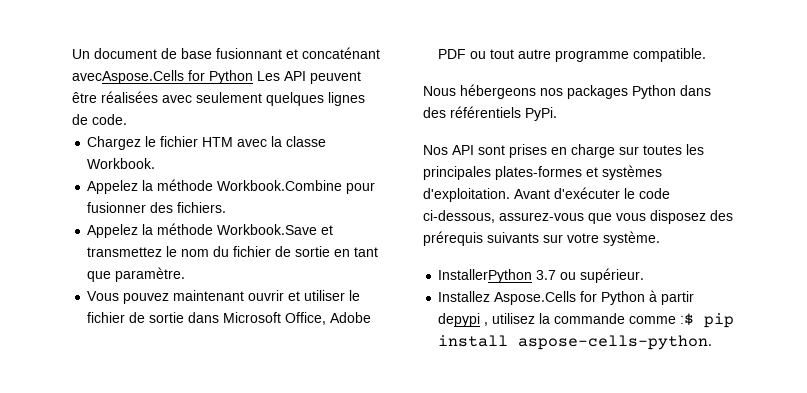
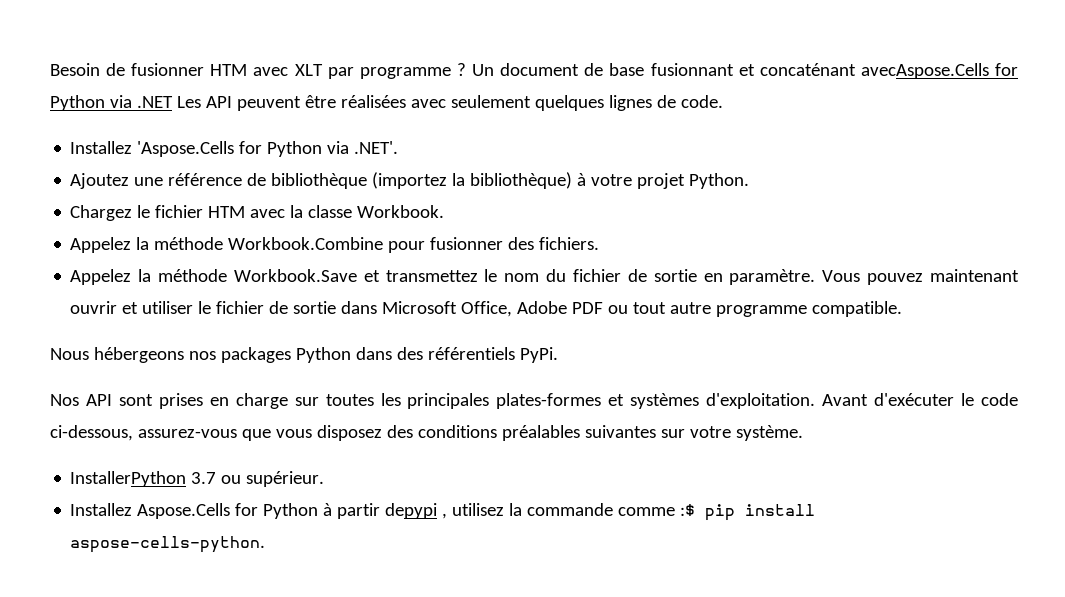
+ Besoin de fusionner HTM avec XLT par programme ?
- Un document de base fusionnant et concaténant avecAspose.Cells for Python Les API peuvent être réalisées avec seulement quelques lignes de code.
+ Un document de base fusionnant et concaténant avecAspose.Cells for Python via .NET Les API peuvent être réalisées avec seulement quelques lignes de code.
+ Installez 'Aspose.Cells for Python via .NET'.
+ Ajoutez une référence de bibliothèque (importez la bibliothèque) à votre projet Python.
- Appelez la méthode Workbook.Save et transmettez le nom du fichier de sortie en tant que paramètre.
- Vous pouvez maintenant ouvrir et utiliser le fichier de sortie dans Microsoft Office, Adobe PDF ou tout autre programme compatible.
+ Appelez la méthode Workbook.Save et transmettez le nom du fichier de sortie en paramètre. Vous pouvez maintenant ouvrir et utiliser le fichier de sortie dans Microsoft Office, Adobe PDF ou tout autre programme compatible.
- Avant d'exécuter le code ci-dessous, assurez-vous que vous disposez des prérequis suivants sur votre système.
+ Avant d'exécuter le code ci-dessous, assurez-vous que vous disposez des conditions préalables suivantes sur votre système.

